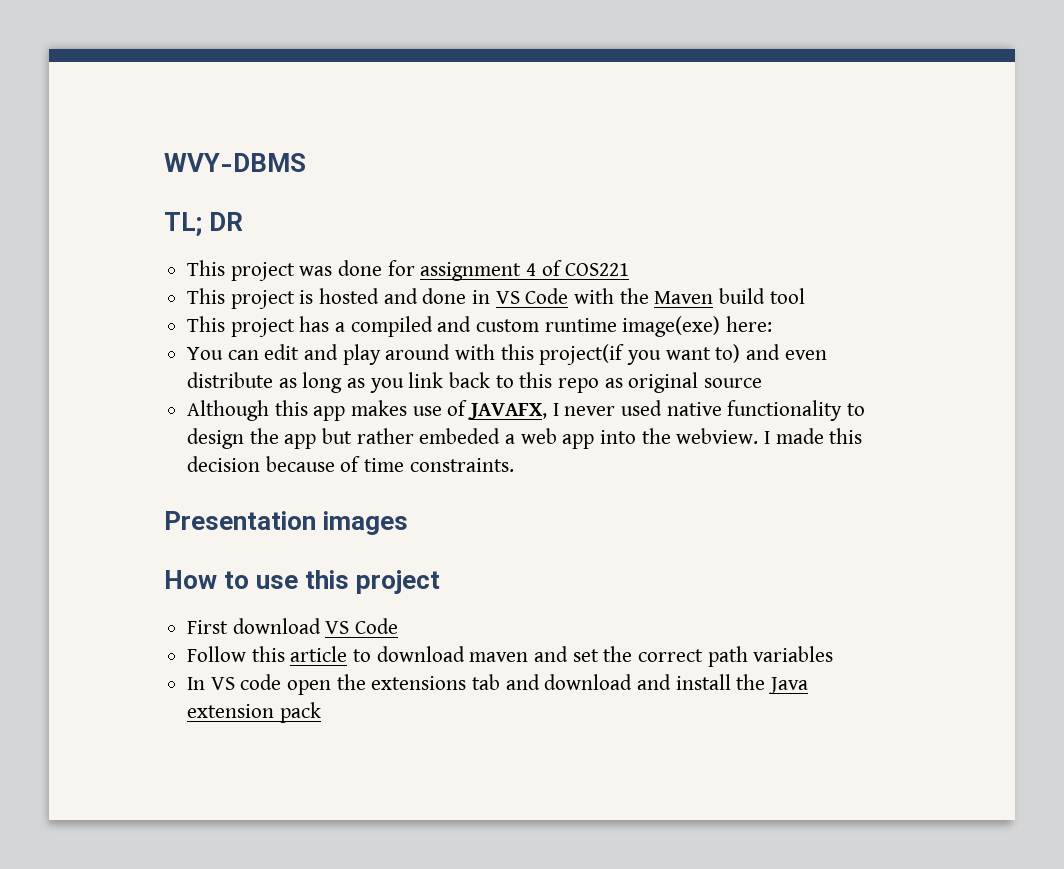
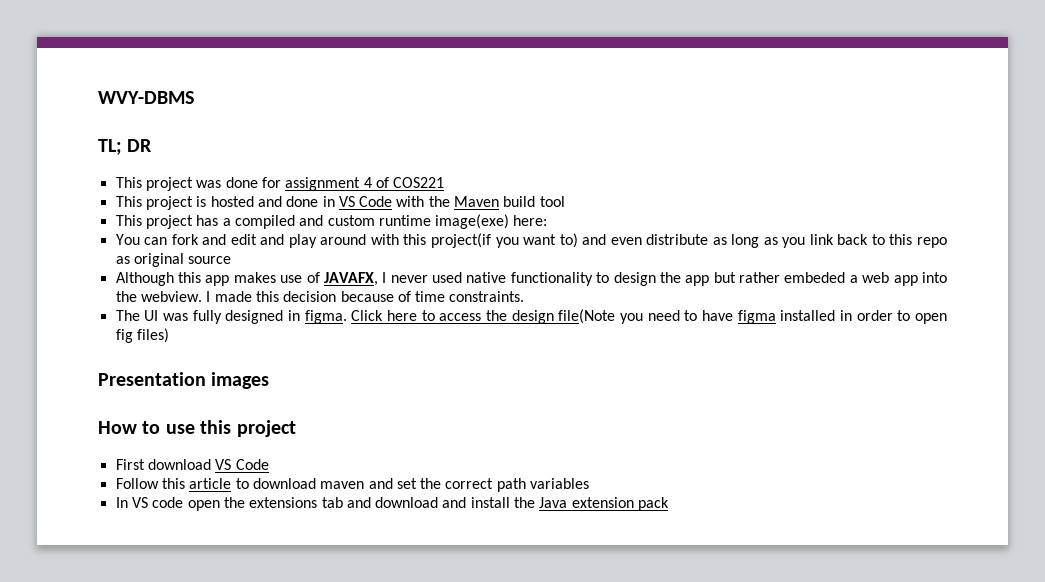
- You can edit and play around with this project(if you want to) and even distribute as long as you link back to this repo as original source
+ You can fork and edit and play around with this project(if you want to) and even distribute as long as you link back to this repo as original source
+ The UI was fully designed in figma. Click here to access the design file(Note you need to have figma installed in order to open fig files)

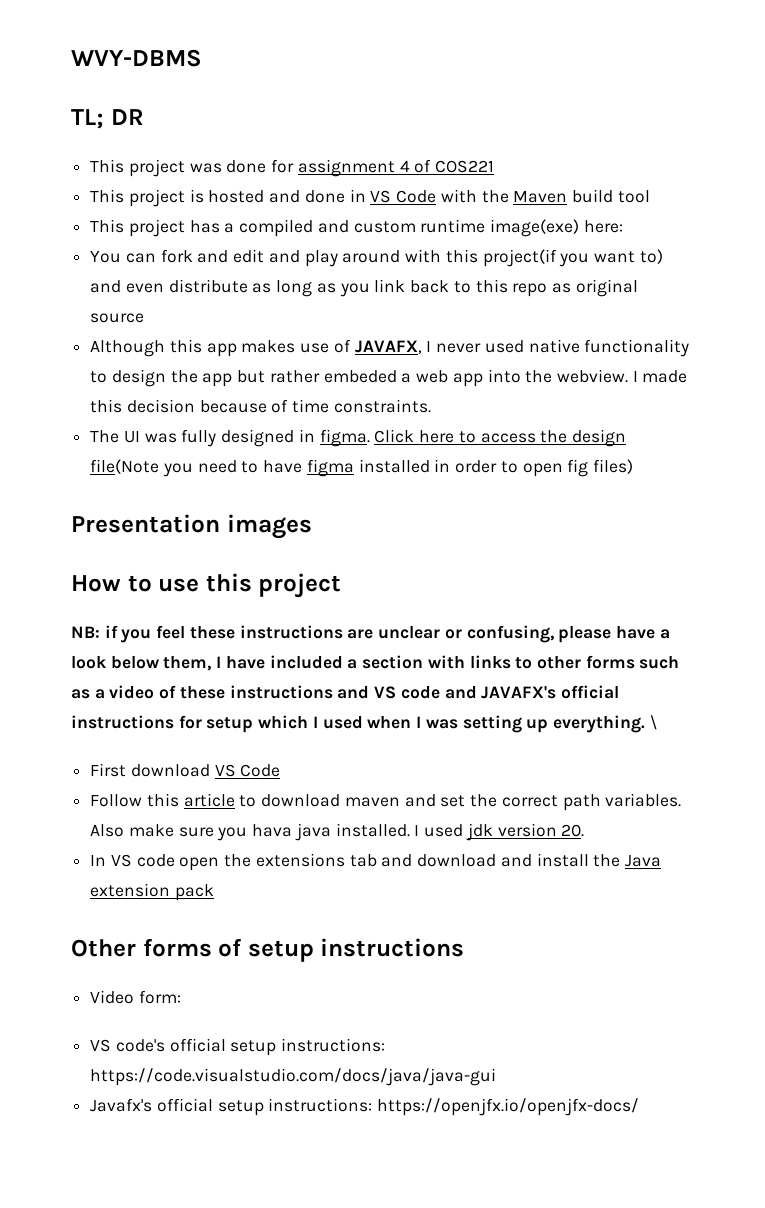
+ NB: if you feel these instructions are unclear or confusing, please have a look below them, I have included a section with links to other forms such as a video of these instructions and VS code and JAVAFX's official instructions for setup which I used when I was setting up everything. \
- Follow this article to download maven and set the correct path variables
+ Follow this article to download maven and set the correct path variables. Also make sure you hava java installed. I used jdk version 20.
+ Other forms of setup instructions
+ Video form:
+ VS code's official setup instructions: https://code.visualstudio.com/docs/java/java-gui
+ Javafx's official setup instructions: https://openjfx.io/openjfx-docs/

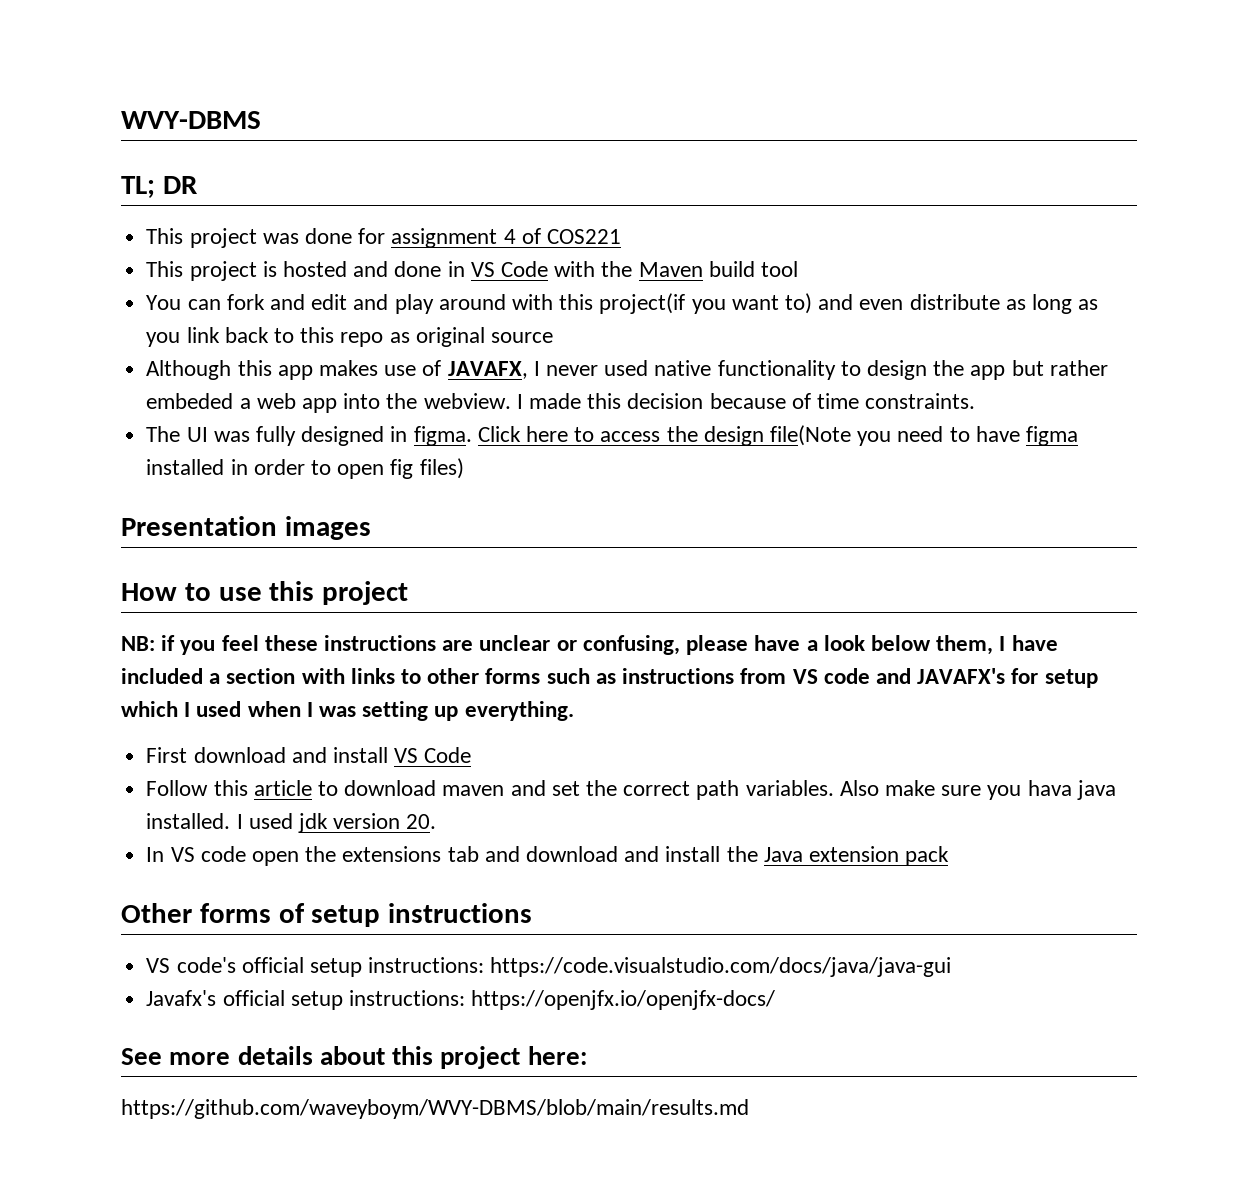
- This project has a compiled and custom runtime image(exe) here:
- NB: if you feel these instructions are unclear or confusing, please have a look below them, I have included a section with links to other forms such as a video of these instructions and VS code and JAVAFX's official instructions for setup which I used when I was setting up everything. \
+ NB: if you feel these instructions are unclear or confusing, please have a look below them, I have included a section with links to other forms such as instructions from VS code and JAVAFX's for setup which I used when I was setting up everything.
- First download VS Code
+ First download and install VS Code
- Video form:
+ See more details about this project here:
+ https://github.com/waveyboym/WVY-DBMS/blob/main/results.md

